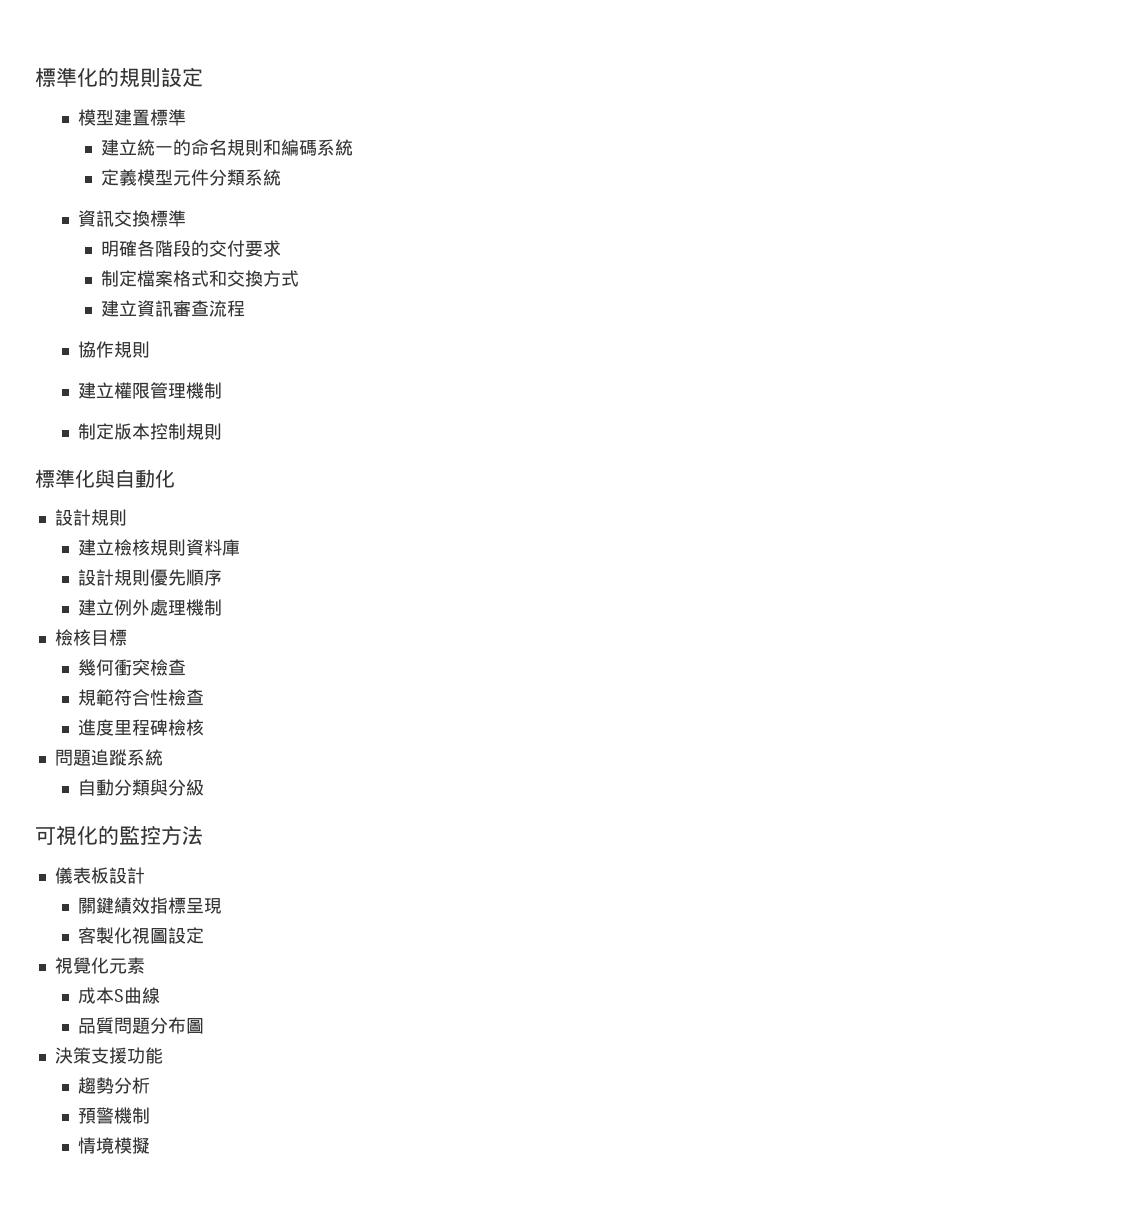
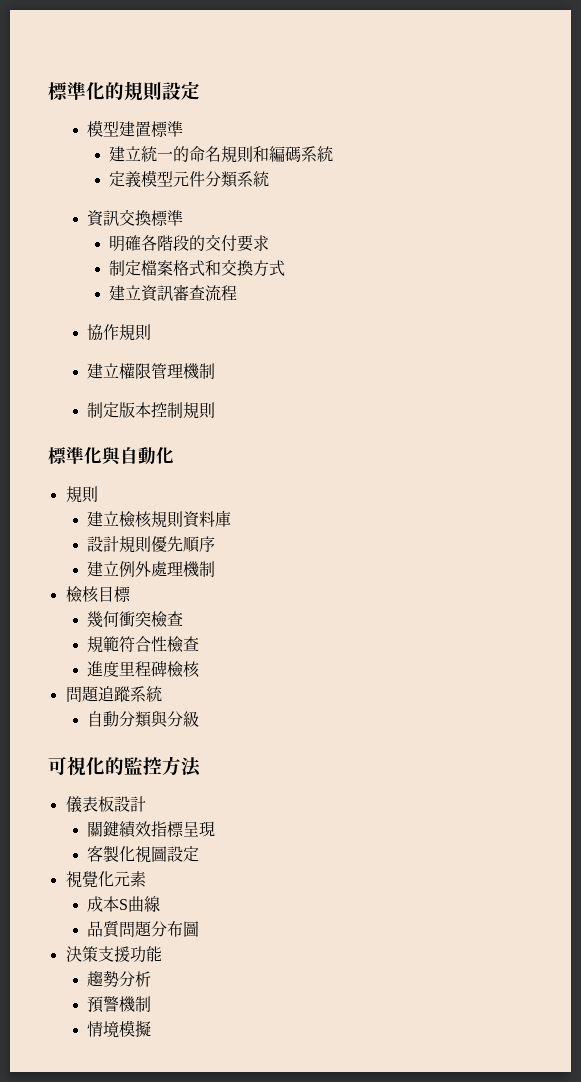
  標準化與自動化
- 設計規則
+ 規則

